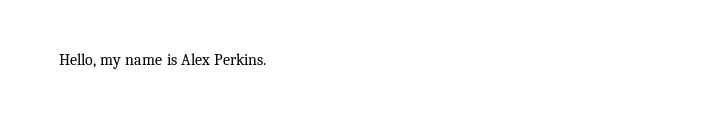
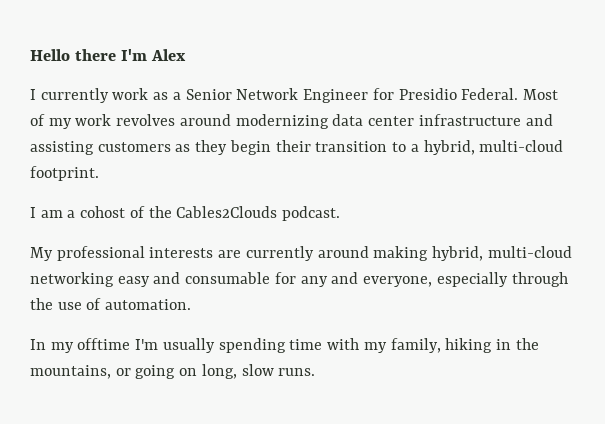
- Hello, my name is Alex Perkins.
+ Hello there I'm Alex
+ I currently work as a Senior Network Engineer for Presidio Federal. Most of my work revolves around modernizing data center infrastructure and assisting customers as they begin their transition to a hybrid, multi-cloud footprint.
+ I am a cohost of the Cables2Clouds podcast.
+ My professional interests are currently around making hybrid, multi-cloud networking easy and consumable for any and everyone, especially through the use of automation.
+ In my offtime I'm usually spending time with my family, hiking in the mountains, or going on long, slow runs.

